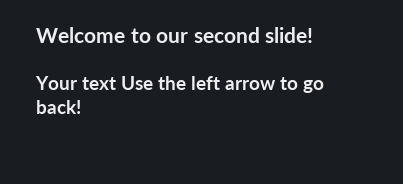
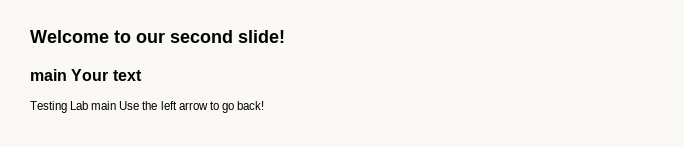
- Your text Use the left arrow to go back!
+ main Your text
+ Testing Lab main Use the left arrow to go back!

